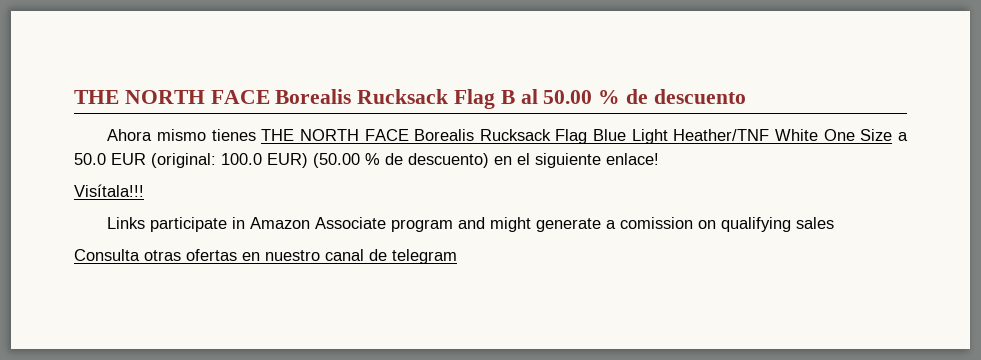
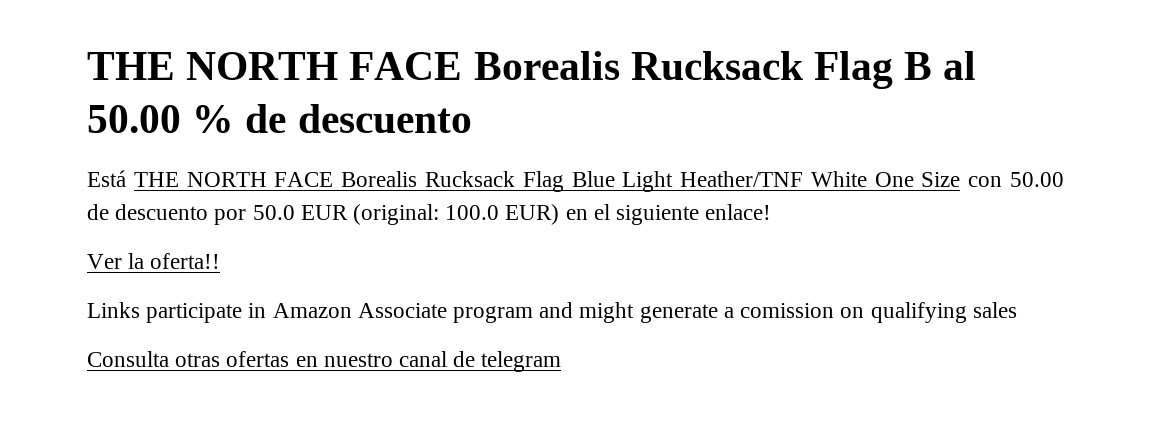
- Ahora mismo tienes THE NORTH FACE Borealis Rucksack Flag Blue Light Heather/TNF White One Size a 50.0 EUR (original: 100.0 EUR) (50.00 % de descuento) en el siguiente enlace!
+ Está THE NORTH FACE Borealis Rucksack Flag Blue Light Heather/TNF White One Size con 50.00 de descuento por 50.0 EUR (original: 100.0 EUR) en el siguiente enlace!
- Visítala!!!
+ Ver la oferta!!

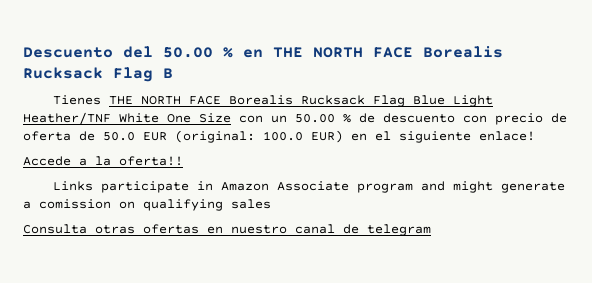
- THE NORTH FACE Borealis Rucksack Flag B al 50.00 % de descuento
- Está THE NORTH FACE Borealis Rucksack Flag Blue Light Heather/TNF White One Size con 50.00 de descuento por 50.0 EUR (original: 100.0 EUR) en el siguiente enlace!
+ Descuento del 50.00 % en THE NORTH FACE Borealis Rucksack Flag B
+ Tienes THE NORTH FACE Borealis Rucksack Flag Blue Light Heather/TNF White One Size con un 50.00 % de descuento con precio de oferta de 50.0 EUR (original: 100.0 EUR) en el siguiente enlace!
- Ver la oferta!!
+ Accede a la oferta!!

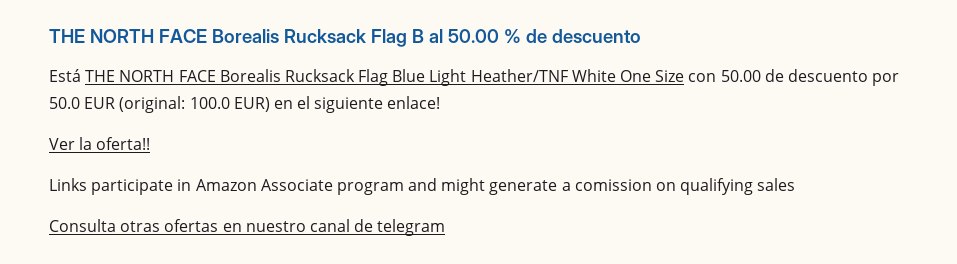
- Descuento del 50.00 % en THE NORTH FACE Borealis Rucksack Flag B
- Tienes THE NORTH FACE Borealis Rucksack Flag Blue Light Heather/TNF White One Size con un 50.00 % de descuento con precio de oferta de 50.0 EUR (original: 100.0 EUR) en el siguiente enlace!
+ THE NORTH FACE Borealis Rucksack Flag B al 50.00 % de descuento
+ Está THE NORTH FACE Borealis Rucksack Flag Blue Light Heather/TNF White One Size con 50.00 de descuento por 50.0 EUR (original: 100.0 EUR) en el siguiente enlace!
- Accede a la oferta!!
+ Ver la oferta!!

